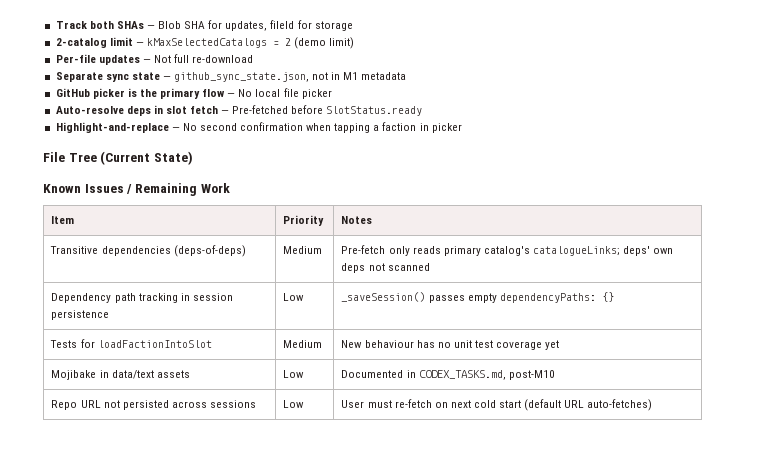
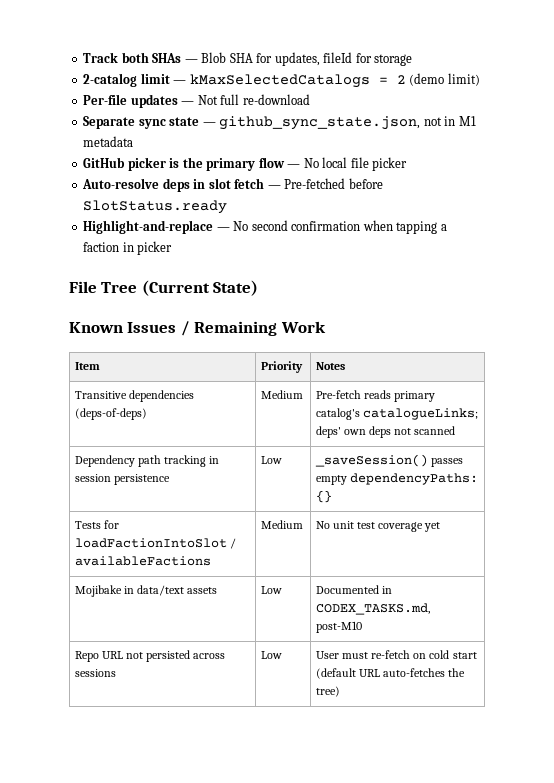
- Transitive dependencies (deps-of-deps) | Medium | Pre-fetch only reads primary catalog's catalogueLinks; deps' own deps not scanned
+ Transitive dependencies (deps-of-deps) | Medium | Pre-fetch reads primary catalog's catalogueLinks; deps' own deps not scanned
- Tests for loadFactionIntoSlot | Medium | New behaviour has no unit test coverage yet
+ Tests for loadFactionIntoSlot / availableFactions | Medium | No unit test coverage yet
- Repo URL not persisted across sessions | Low | User must re-fetch on next cold start (default URL auto-fetches)
+ Repo URL not persisted across sessions | Low | User must re-fetch on cold start (default URL auto-fetches the tree)

